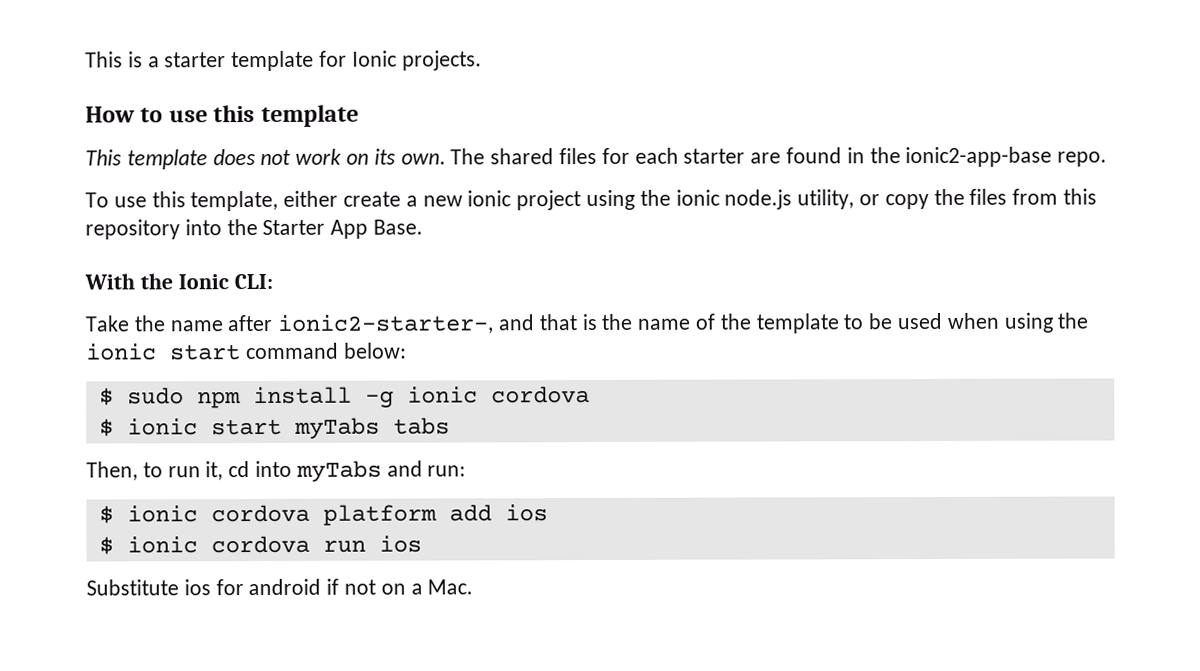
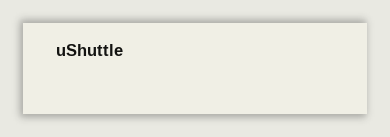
- This is a starter template for Ionic projects.
- How to use this template
- This template does not work on its own. The shared files for each starter are found in the ionic2-app-base repo.
- To use this template, either create a new ionic project using the ionic node.js utility, or copy the files from this repository into the Starter App Base.
- With the Ionic CLI:
- Take the name after ionic2-starter-, and that is the name of the template to be used when using the ionic start command below:
- $ sudo npm install -g ionic cordova
- $ ionic start myTabs tabs
- Then, to run it, cd into myTabs and run:
- $ ionic cordova platform add ios
- $ ionic cordova run ios
- Substitute ios for android if not on a Mac.
+ uShuttle

